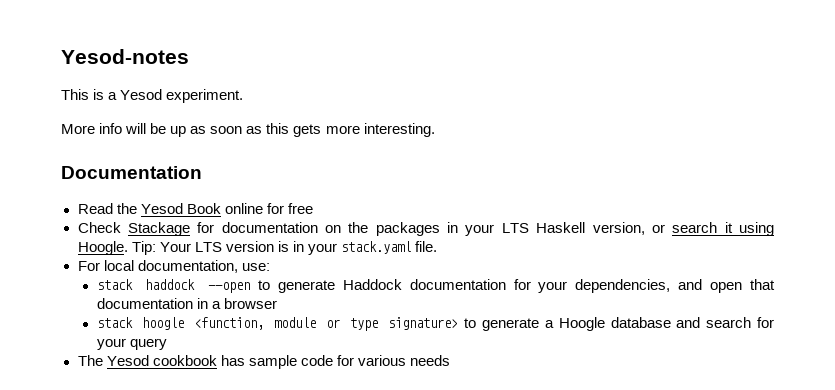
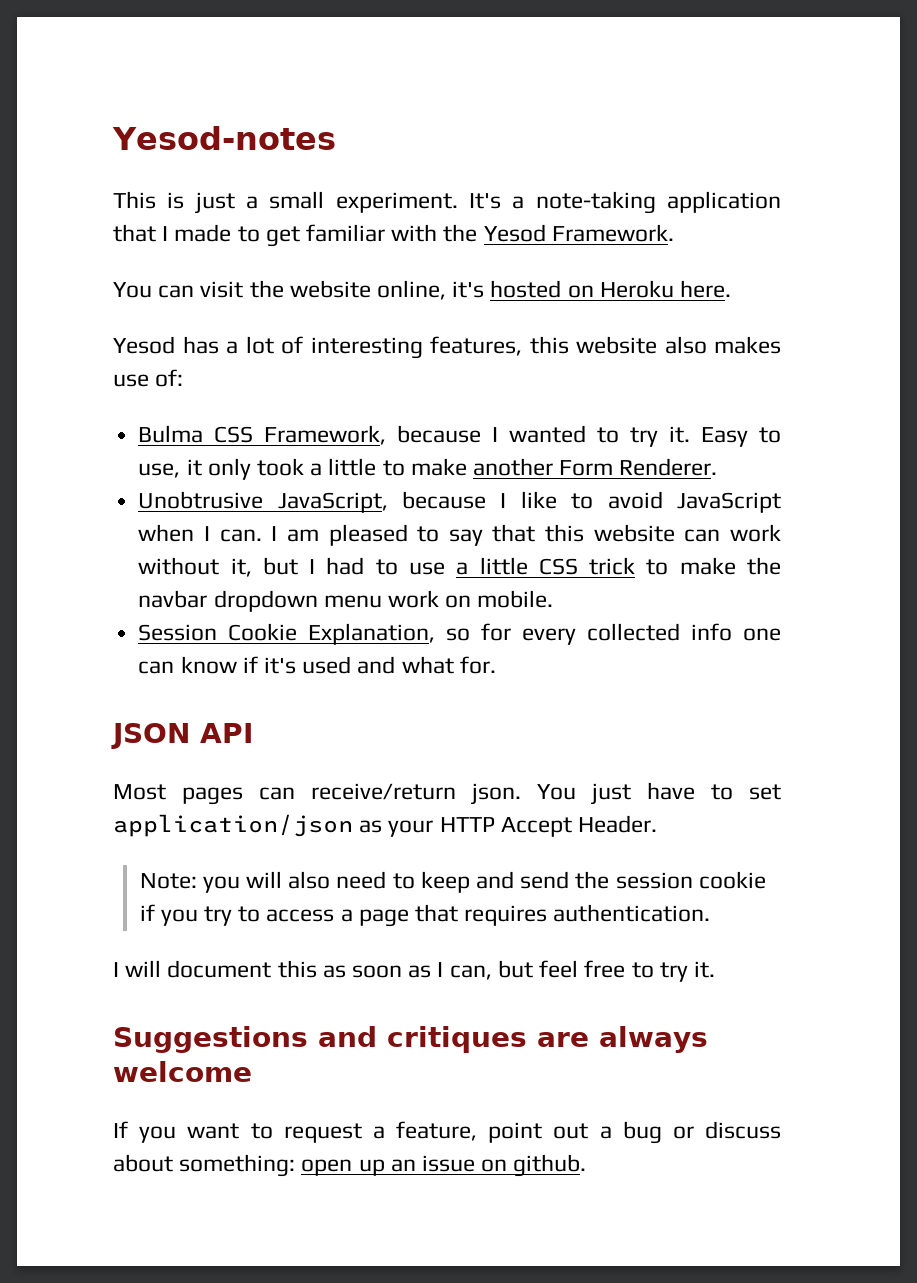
- This is a Yesod experiment.
- More info will be up as soon as this gets more interesting.
- Documentation
- Read the Yesod Book online for free
- Check Stackage for documentation on the packages in your LTS Haskell version, or search it using Hoogle. Tip: Your LTS version is in your stack.yaml file.
- For local documentation, use:
- stack haddock --open to generate Haddock documentation for your dependencies, and open that documentation in a browser
- stack hoogle <function, module or type signature> to generate a Hoogle database and search for your query
- The Yesod cookbook has sample code for various needs
+ This is just a small experiment. It's a note-taking application that I made to get familiar with the Yesod Framework.
+ You can visit the website online, it's hosted on Heroku here.
+ Yesod has a lot of interesting features, this website also makes use of:
+ Bulma CSS Framework, because I wanted to try it. Easy to use, it only took a little to make another Form Renderer.
+ Unobtrusive JavaScript, because I like to avoid JavaScript when I can. I am pleased to say that this website can work without it, but I had to use a little CSS trick to make the navbar dropdown menu work on mobile.
+ Session Cookie Explanation, so for every collected info one can know if it's used and what for.
+ JSON API
+ Most pages can receive/return json. You just have to set application/json as your HTTP Accept Header.
+ Note: you will also need to keep and send the session cookie if you try to access a page that requires authentication.
+ I will document this as soon as I can, but feel free to try it.
+ Suggestions and critiques are always welcome
+ If you want to request a feature, point out a bug or discuss about something: open up an issue on github.

